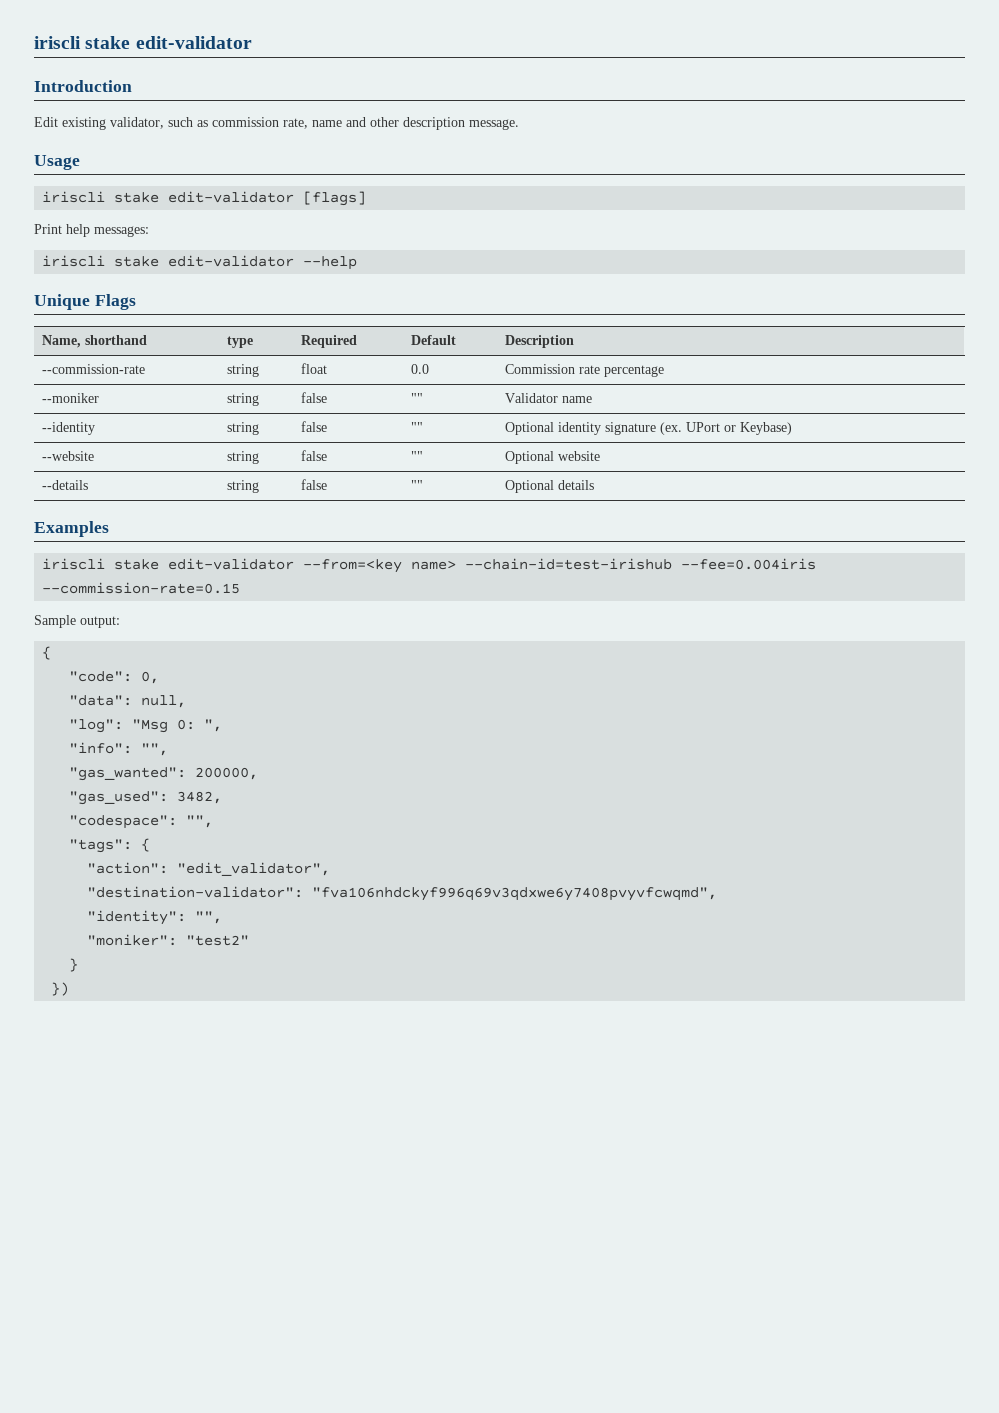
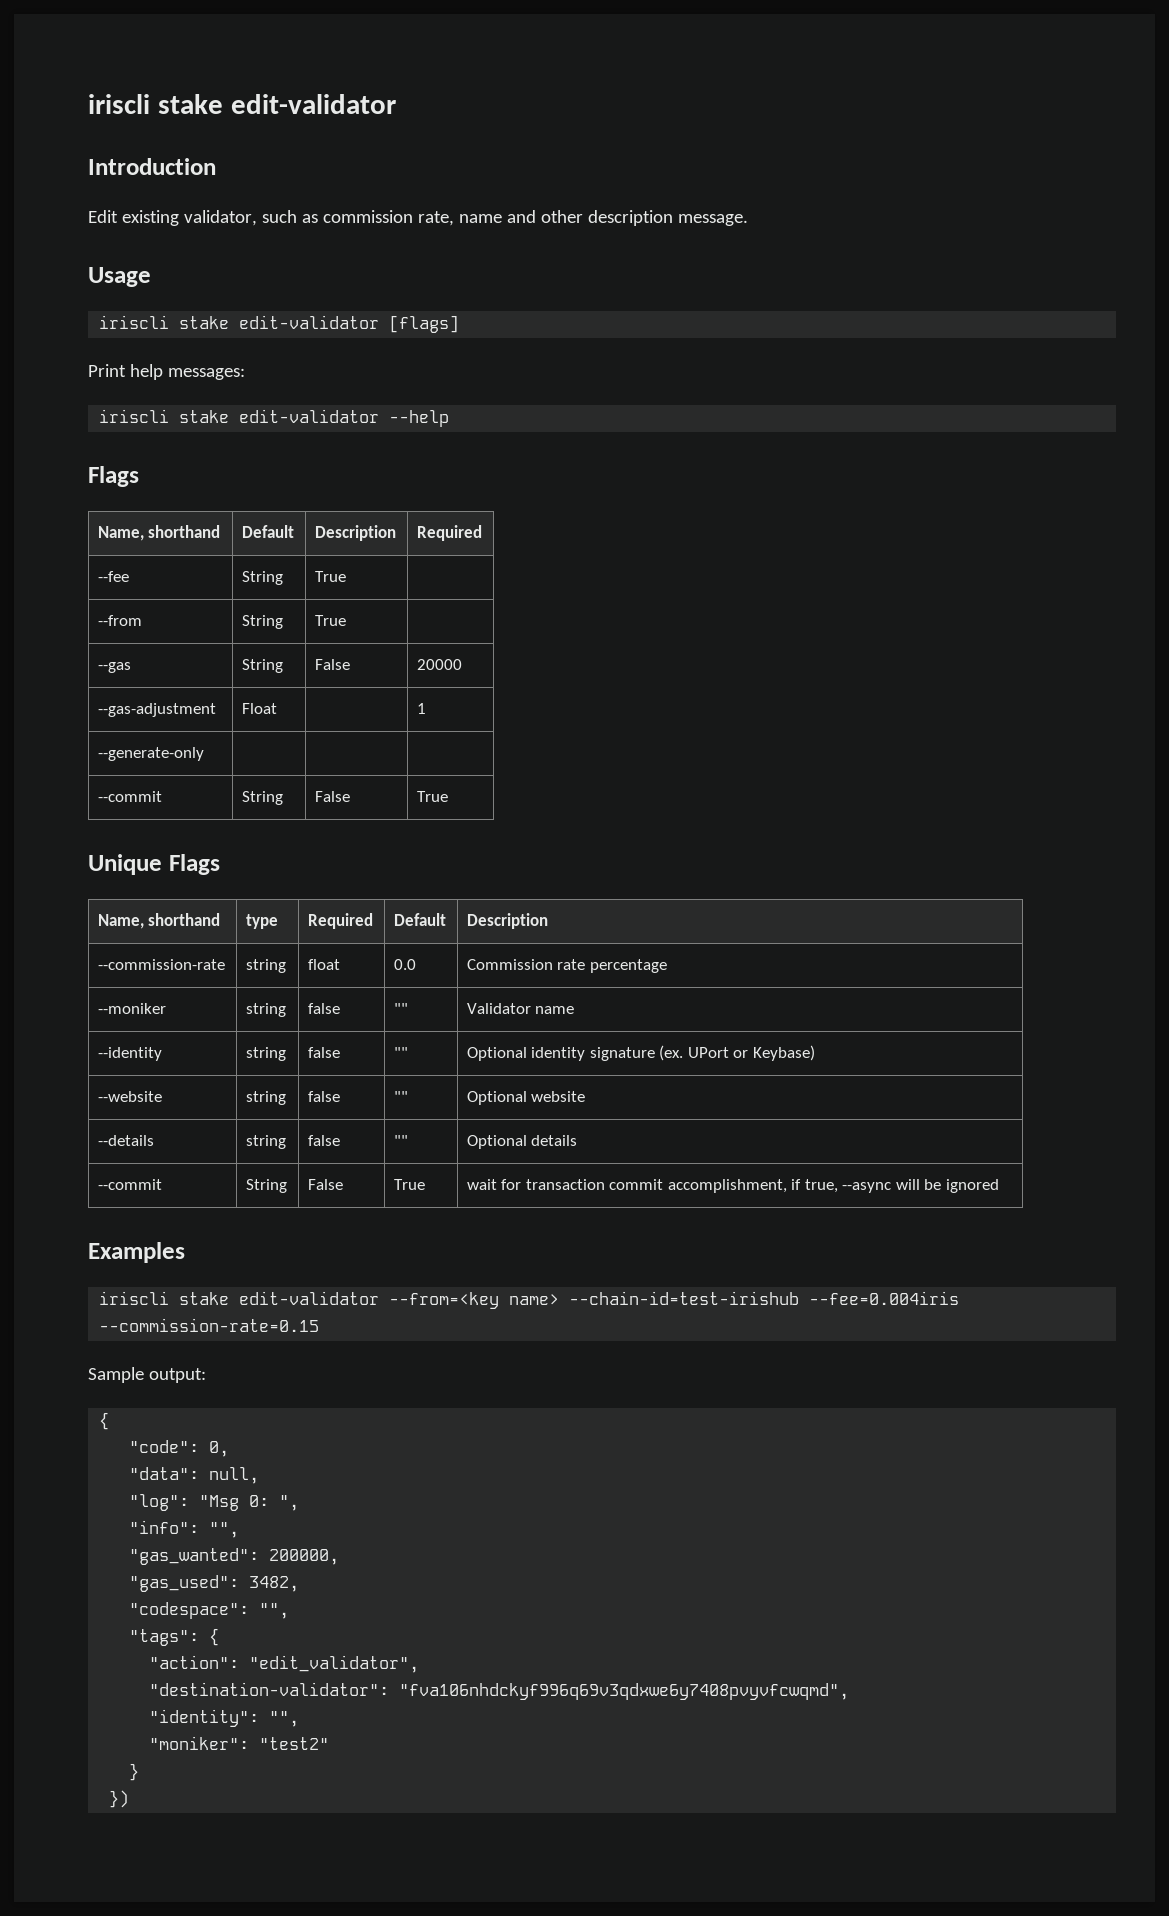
  iriscli stake edit-validator --help
+ Flags
+ Name, shorthand | Default | Description | Required
+ --fee | String | True |
+ --from | String | True |
+ --gas | String | False | 20000
+ --gas-adjustment | Float | | 1
+ --generate-only | | |
+ --commit | String | False | True
+ --commit | String | False | True | wait for transaction commit accomplishment, if true, --async will be ignored

